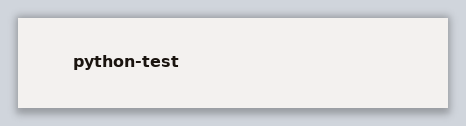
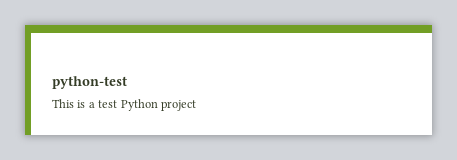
+ This is a test Python project

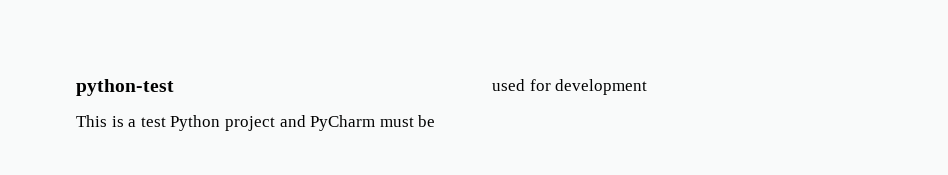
- This is a test Python project
+ This is a test Python project and PyCharm must be used for development

